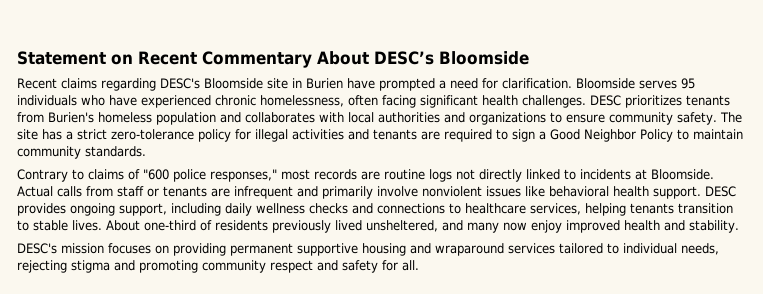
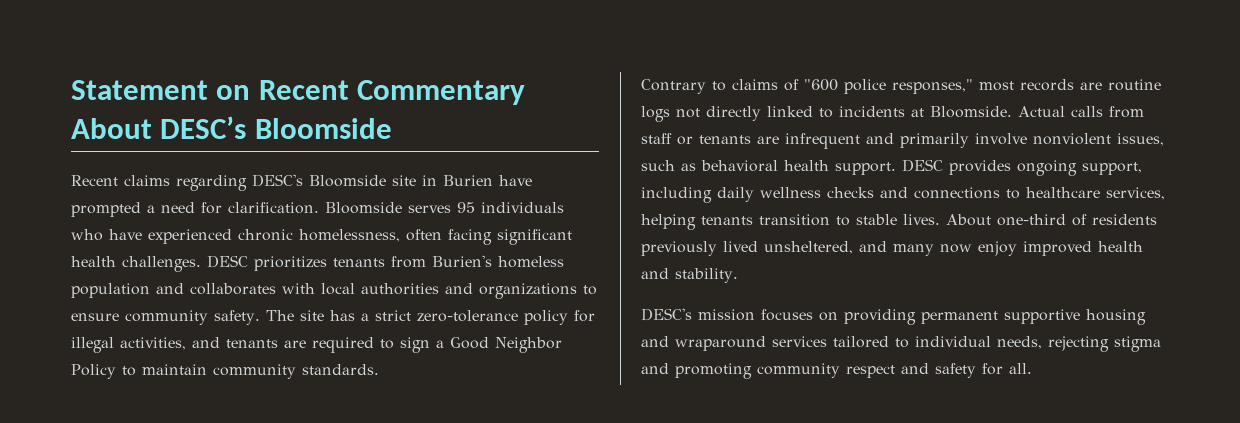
- The site has a strict zero-tolerance policy for illegal activities and tenants are required to sign a Good Neighbor Policy to maintain community standards.
+ The site has a strict zero-tolerance policy for illegal activities, and tenants are required to sign a Good Neighbor Policy to maintain community standards.
- Actual calls from staff or tenants are infrequent and primarily involve nonviolent issues like behavioral health support.
+ Actual calls from staff or tenants are infrequent and primarily involve nonviolent issues, such as behavioral health support.

